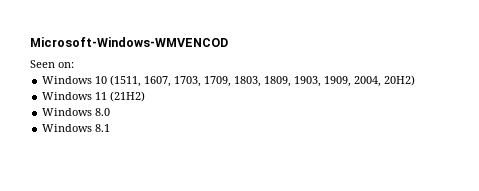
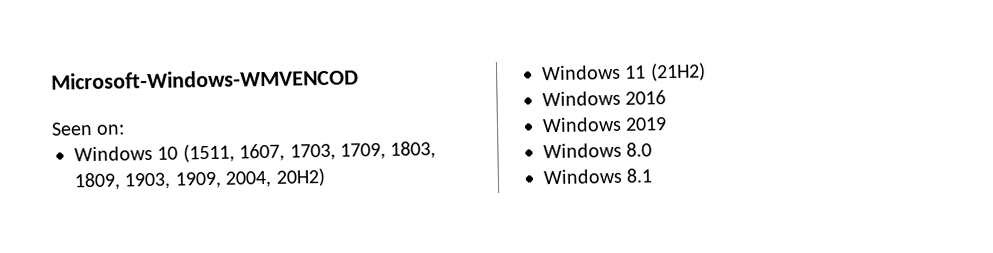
+ Windows 2016
+ Windows 2019

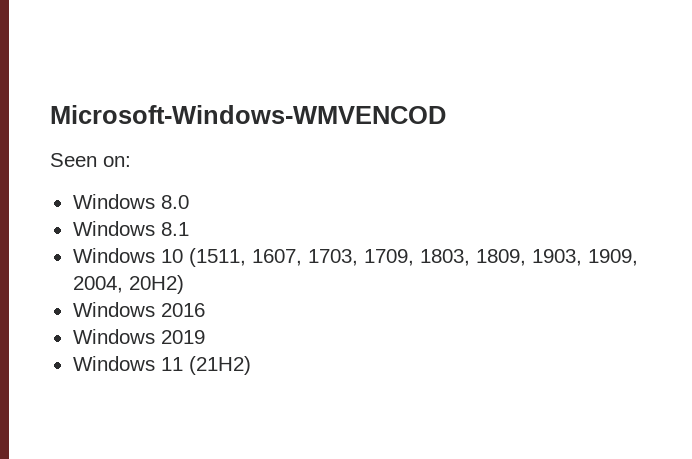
+ Windows 8.0
+ Windows 8.1
- Windows 11 (21H2)
- Windows 8.0
- Windows 8.1
+ Windows 11 (21H2)

